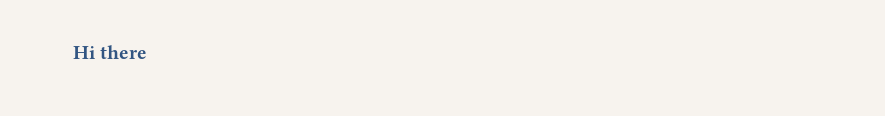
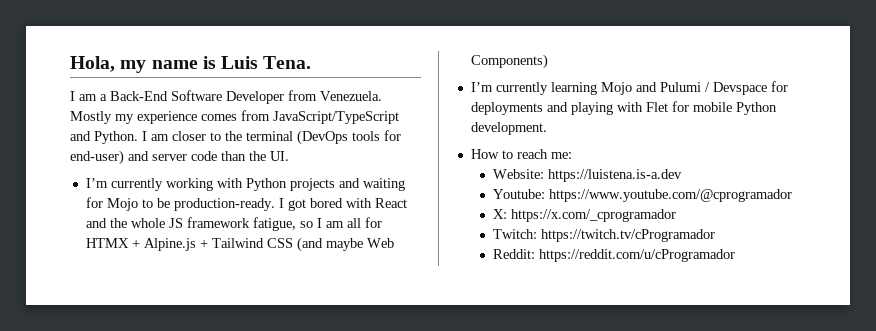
- Hi there
+ Hola, my name is Luis Tena.
+ I am a Back-End Software Developer from Venezuela. Mostly my experience comes from JavaScript/TypeScript and Python. I am closer to the terminal (DevOps tools for end-user) and server code than the UI.
+ I’m currently working with Python projects and waiting for Mojo to be production-ready. I got bored with React and the whole JS framework fatigue, so I am all for HTMX + Alpine.js + Tailwind CSS (and maybe Web Components)
+ I’m currently learning Mojo and Pulumi / Devspace for deployments and playing with Flet for mobile Python development.
+ How to reach me:
+ Website: https://luistena.is-a.dev
+ Youtube: https://www.youtube.com/@cprogramador
+ X: https://x.com/_cprogramador
+ Twitch: https://twitch.tv/cProgramador
+ Reddit: https://reddit.com/u/cProgramador

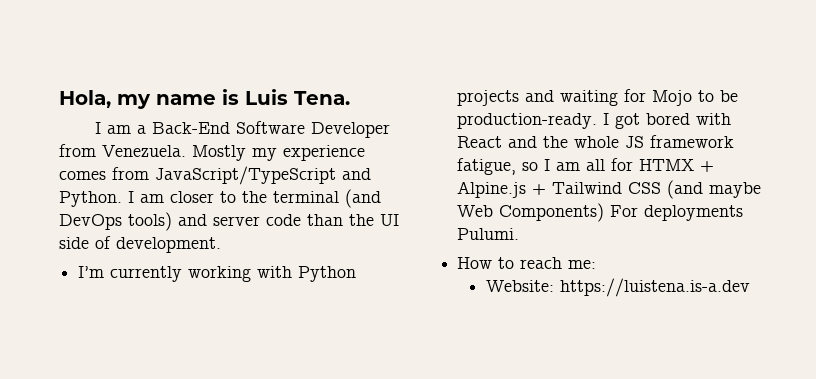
- I am closer to the terminal (DevOps tools for end-user) and server code than the UI.
+ I am closer to the terminal (and DevOps tools) and server code than the UI side of development.
- I got bored with React and the whole JS framework fatigue, so I am all for HTMX + Alpine.js + Tailwind CSS (and maybe Web Components)
- I’m currently learning Mojo and Pulumi / Devspace for deployments and playing with Flet for mobile Python development.
+ I got bored with React and the whole JS framework fatigue, so I am all for HTMX + Alpine.js + Tailwind CSS (and maybe Web Components) For deployments Pulumi.
- Youtube: https://www.youtube.com/@cprogramador
- X: https://x.com/_cprogramador
- Twitch: https://twitch.tv/cProgramador
- Reddit: https://reddit.com/u/cProgramador

